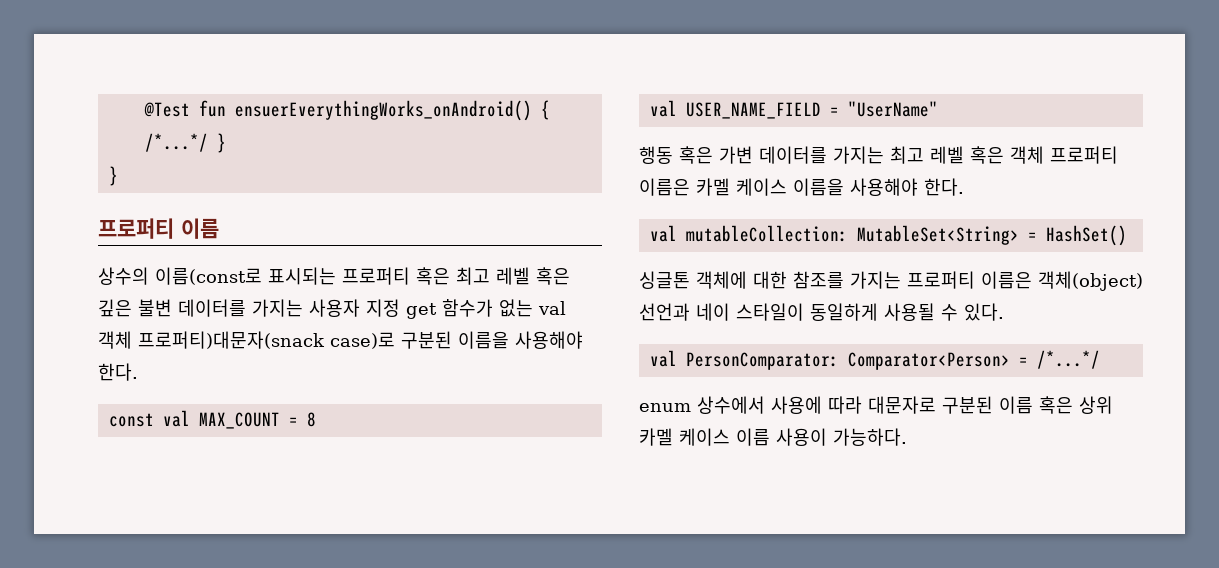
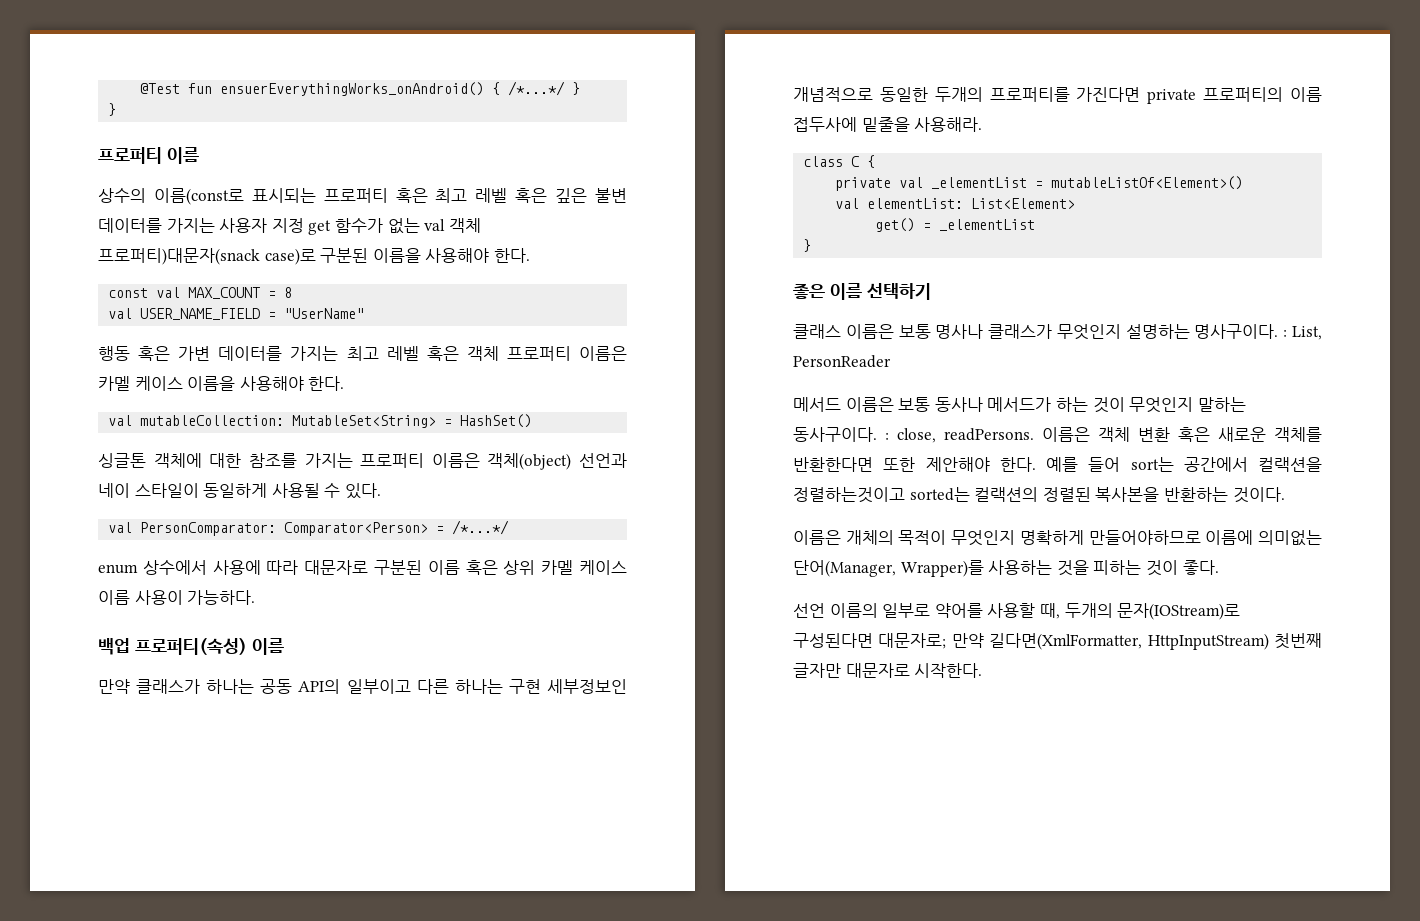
+ 백업 프로퍼티(속성) 이름
+ 만약 클래스가 하나는 공동 API의 일부이고 다른 하나는 구현 세부정보인 개념적으로 동일한 두개의 프로퍼티를 가진다면 private 프로퍼티의 이름 접두사에 밑줄을 사용해라.
+ class C {
+ private val _elementList = mutableListOf<Element>()
+ val elementList: List<Element>
+ get() = _elementList
+ }
+ 좋은 이름 선택하기
+ 클래스 이름은 보통 명사나 클래스가 무엇인지 설명하는 명사구이다. : List, PersonReader
+ 메서드 이름은 보통 동사나 메서드가 하는 것이 무엇인지 말하는 동사구이다. : close, readPersons. 이름은 객체 변환 혹은 새로운 객체를 반환한다면 또한 제안해야 한다. 예를 들어 sort는 공간에서 컬랙션을 정렬하는것이고 sorted는 컬랙션의 정렬된 복사본을 반환하는 것이다.
+ 이름은 개체의 목적이 무엇인지 명확하게 만들어야하므로 이름에 의미없는 단어(Manager, Wrapper)를 사용하는 것을 피하는 것이 좋다.
+ 선언 이름의 일부로 약어를 사용할 때, 두개의 문자(IOStream)로 구성된다면 대문자로; 만약 길다면(XmlFormatter, HttpInputStream) 첫번째 글자만 대문자로 시작한다.

